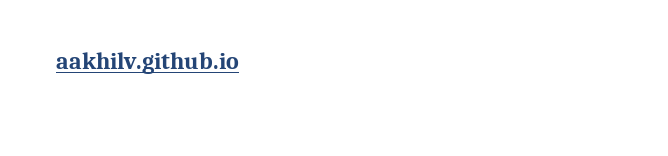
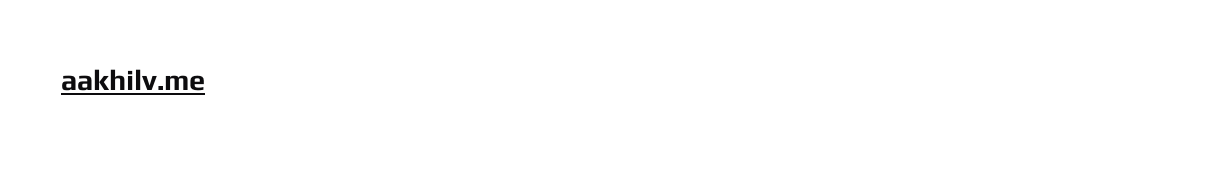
- aakhilv.github.io
+ aakhilv.me

